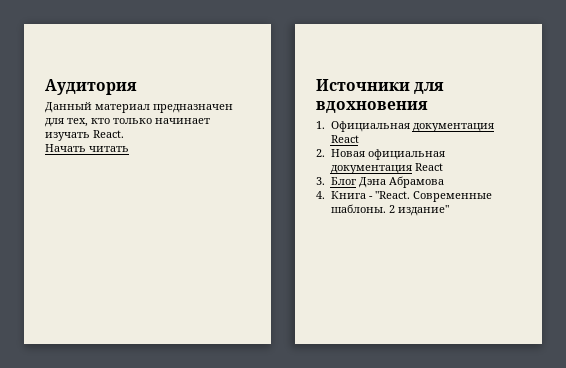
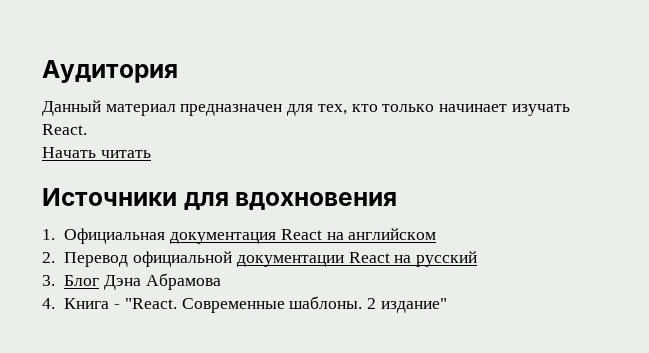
- 1. Официальная документация React
+ 1. Официальная документация React на английском
- 2. Новая официальная документация React
+ 2. Перевод официальной документации React на русский

